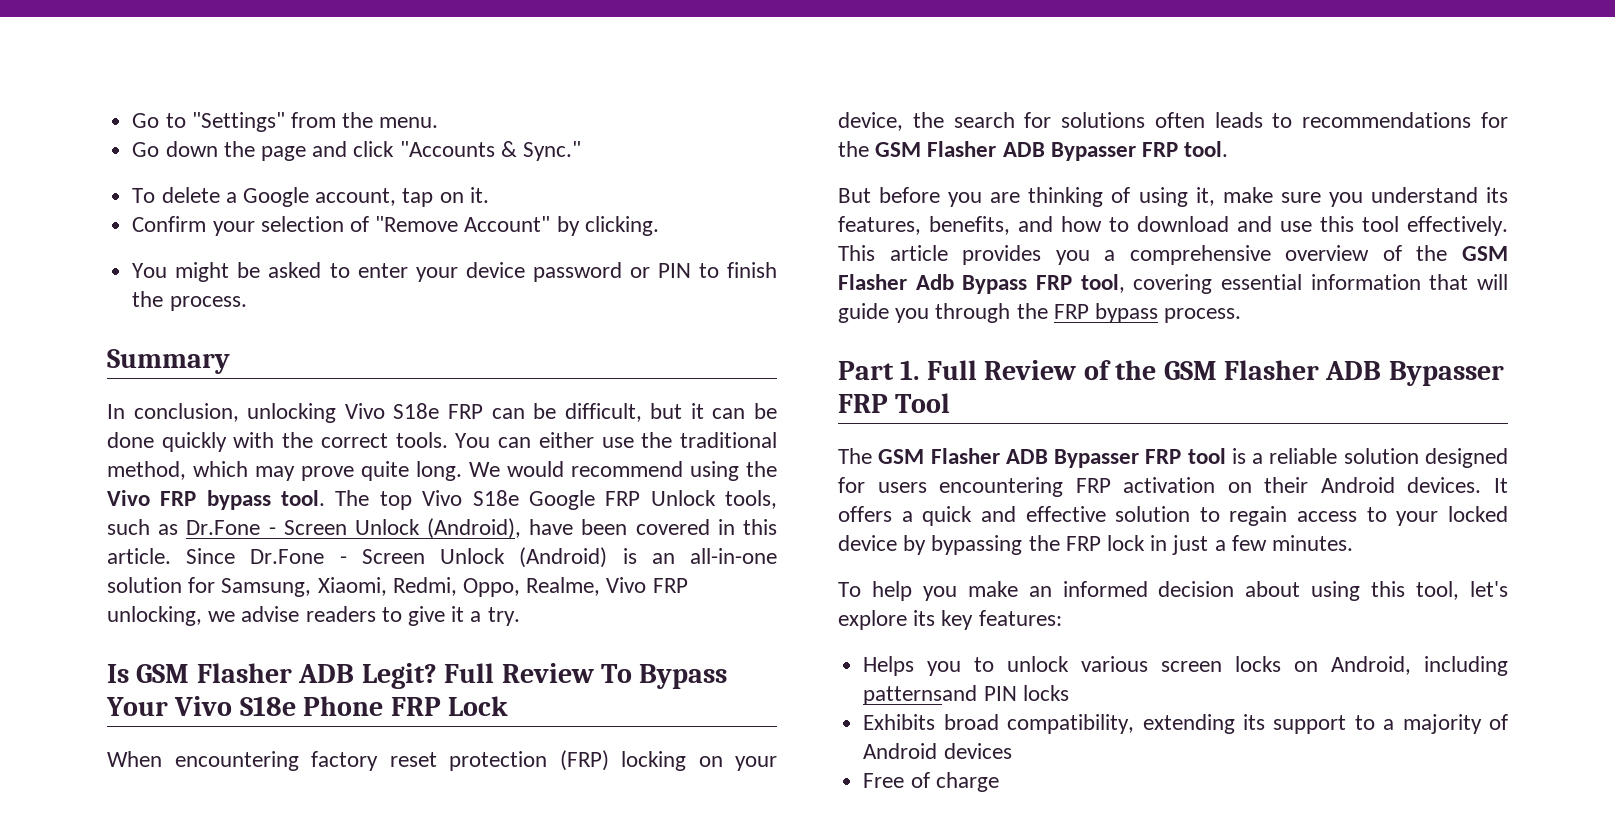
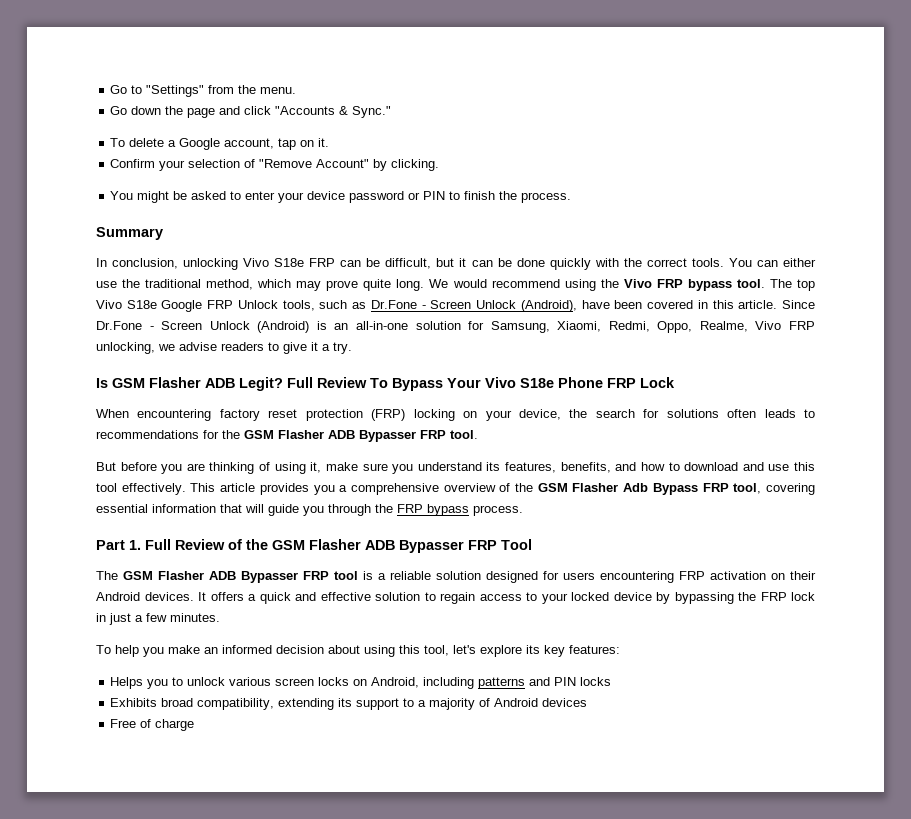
- Helps you to unlock various screen locks on Android, including patternsand PIN locks
+ Helps you to unlock various screen locks on Android, including patterns and PIN locks

